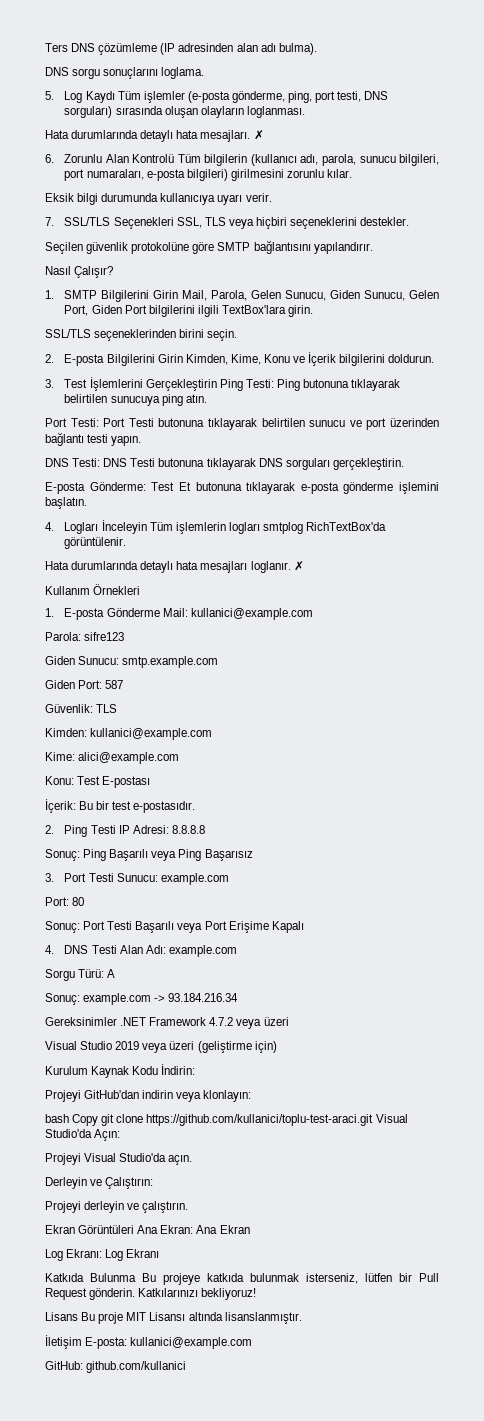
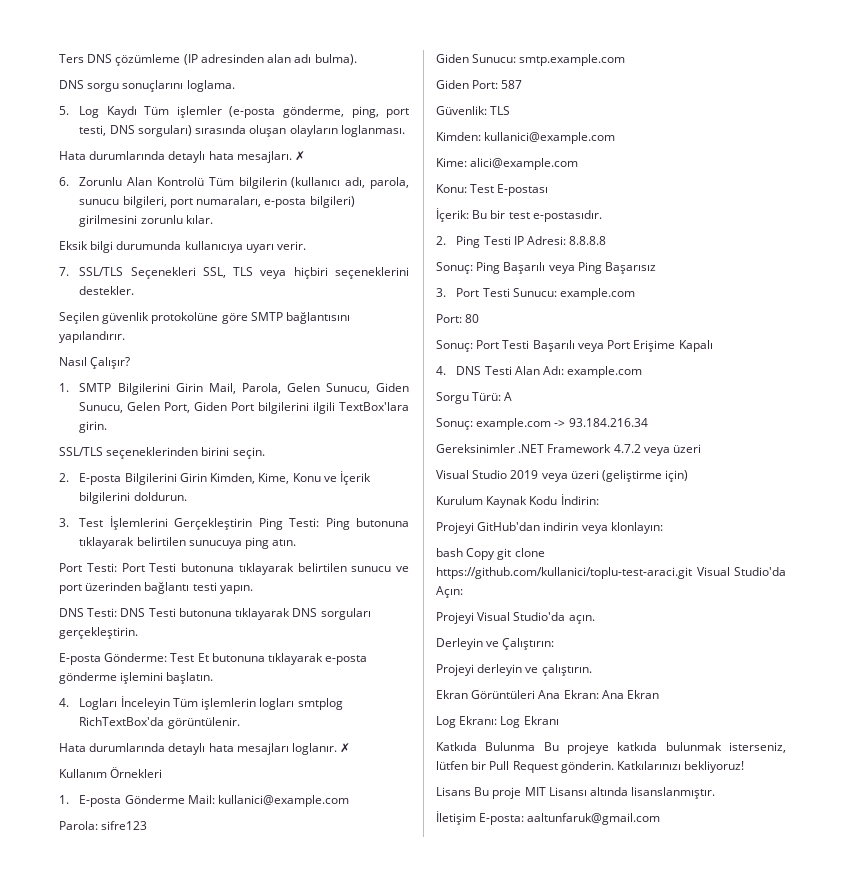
- İletişim E-posta: kullanici@example.com
- GitHub: github.com/kullanici
+ İletişim E-posta: aaltunfaruk@gmail.com

